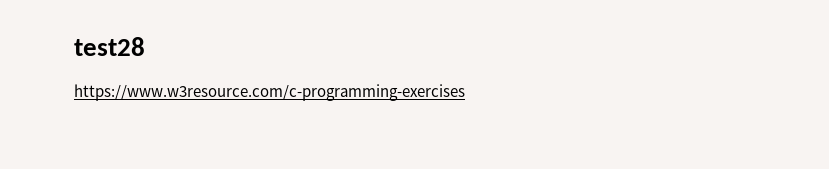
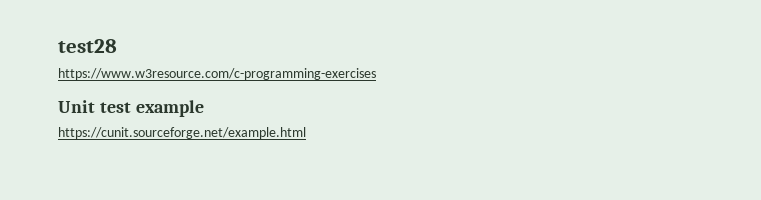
+ Unit test example
+ https://cunit.sourceforge.net/example.html

